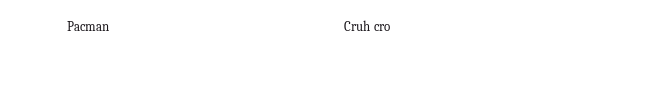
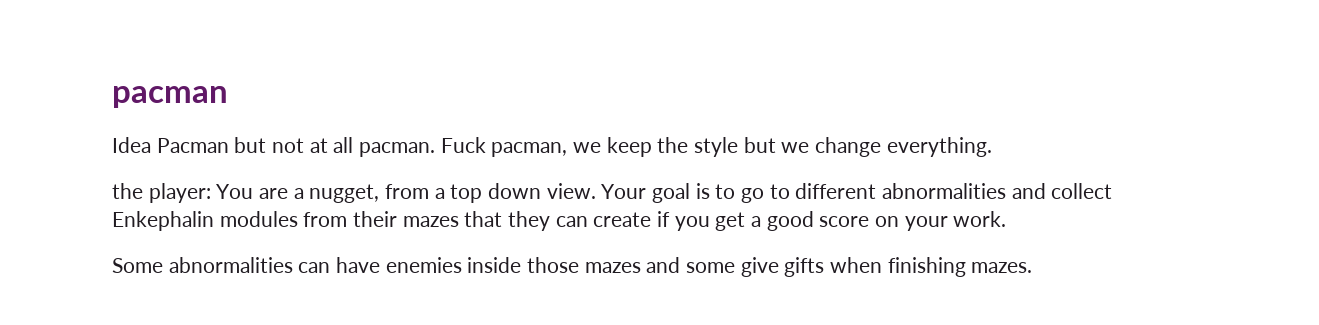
- Pacman
- Cruh cro
+ pacman
+ Idea Pacman but not at all pacman. Fuck pacman, we keep the style but we change everything.
+ the player: You are a nugget, from a top down view. Your goal is to go to different abnormalities and collect Enkephalin modules from their mazes that they can create if you get a good score on your work.
+ Some abnormalities can have enemies inside those mazes and some give gifts when finishing mazes.

